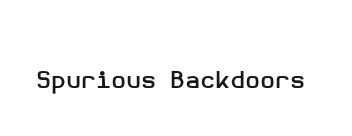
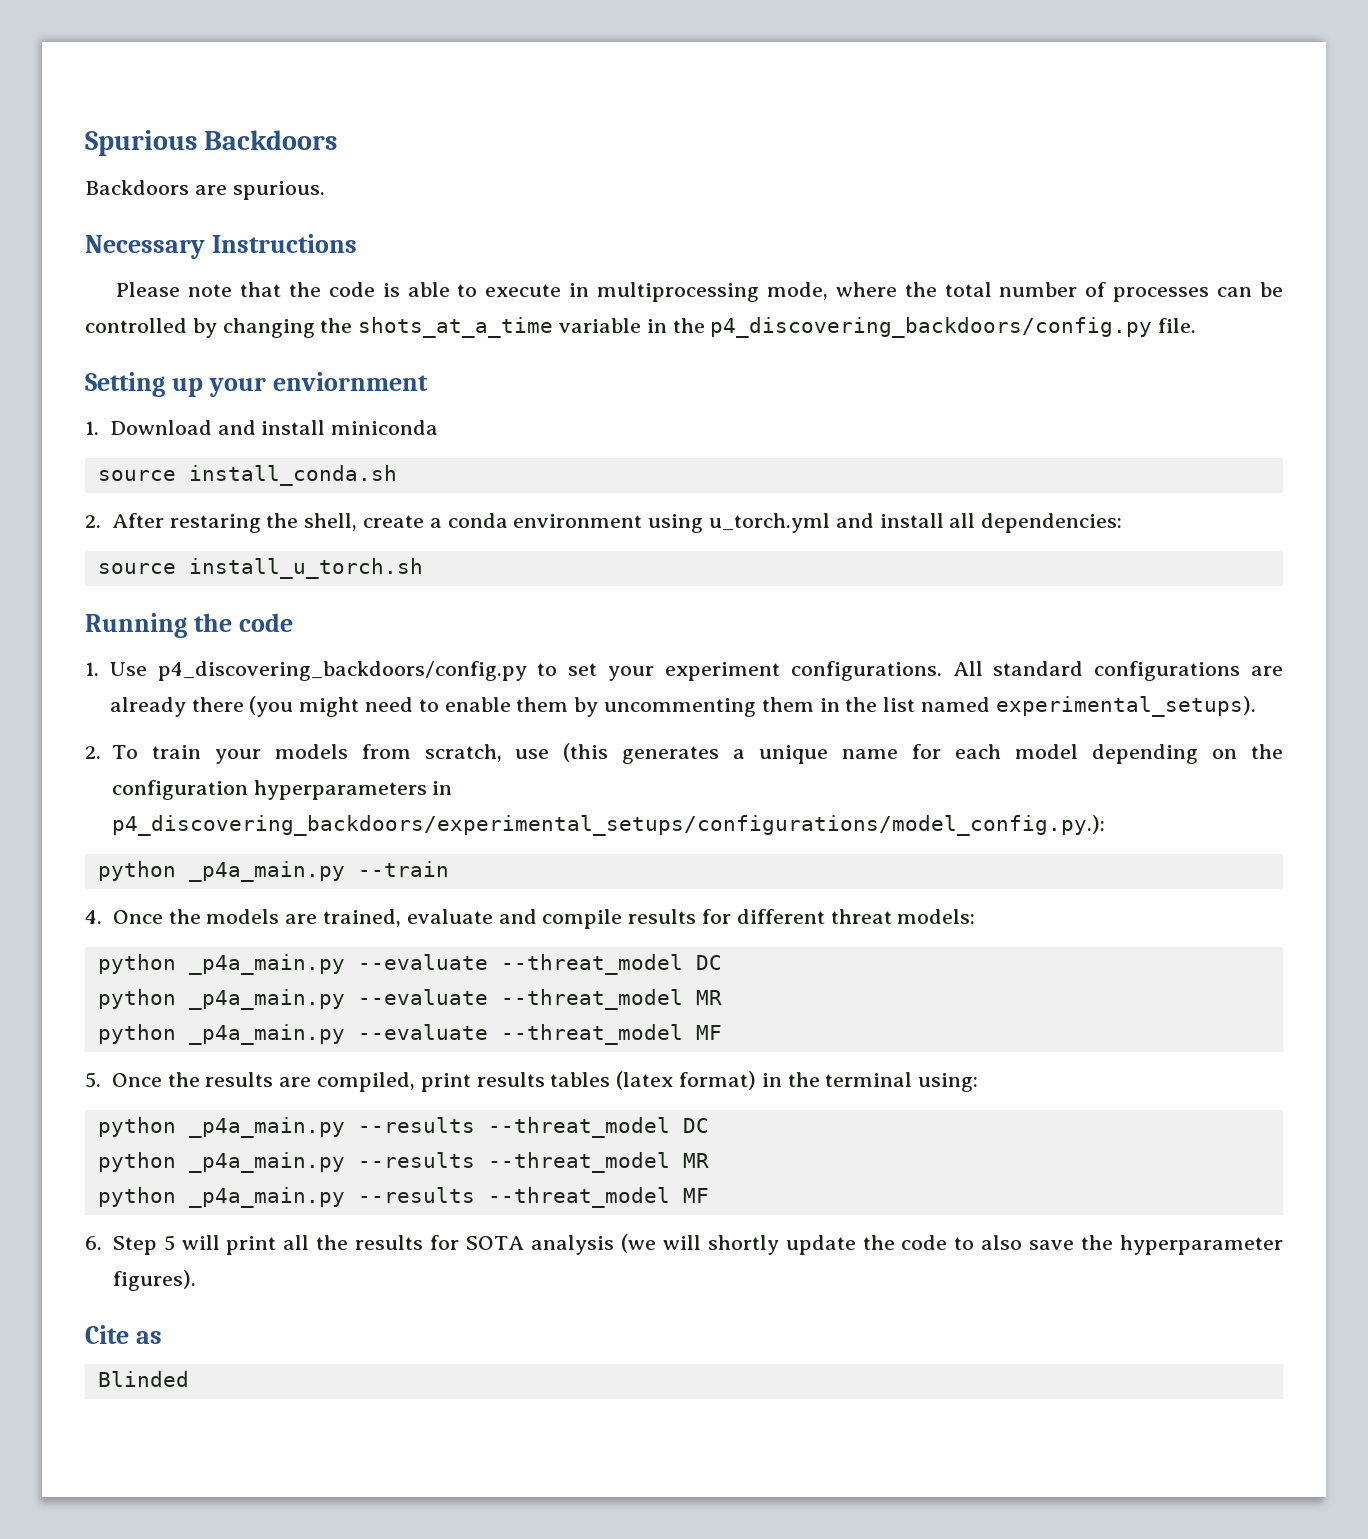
+ Backdoors are spurious.
+ Necessary Instructions
+ Please note that the code is able to execute in multiprocessing mode, where the total number of processes can be controlled by changing the shots_at_a_time variable in the p4_discovering_backdoors/config.py file.
+ Setting up your enviornment
+ 1. Download and install miniconda
+ source install_conda.sh
+ 2. After restaring the shell, create a conda environment using u_torch.yml and install all dependencies:
+ source install_u_torch.sh
+ Running the code
+ 1. Use p4_discovering_backdoors/config.py to set your experiment configurations. All standard configurations are already there (you might need to enable them by uncommenting them in the list named experimental_setups).
+ 2. To train your models from scratch, use (this generates a unique name for each model depending on the configuration hyperparameters in p4_discovering_backdoors/experimental_setups/configurations/model_config.py.):
+ python _p4a_main.py --train
+ 4. Once the models are trained, evaluate and compile results for different threat models:
+ python _p4a_main.py --evaluate --threat_model DC
+ python _p4a_main.py --evaluate --threat_model MR
+ python _p4a_main.py --evaluate --threat_model MF
+ 5. Once the results are compiled, print results tables (latex format) in the terminal using:
+ python _p4a_main.py --results --threat_model DC
+ python _p4a_main.py --results --threat_model MR
+ python _p4a_main.py --results --threat_model MF
+ 6. Step 5 will print all the results for SOTA analysis (we will shortly update the code to also save the hyperparameter figures).
+ Cite as
+ Blinded

